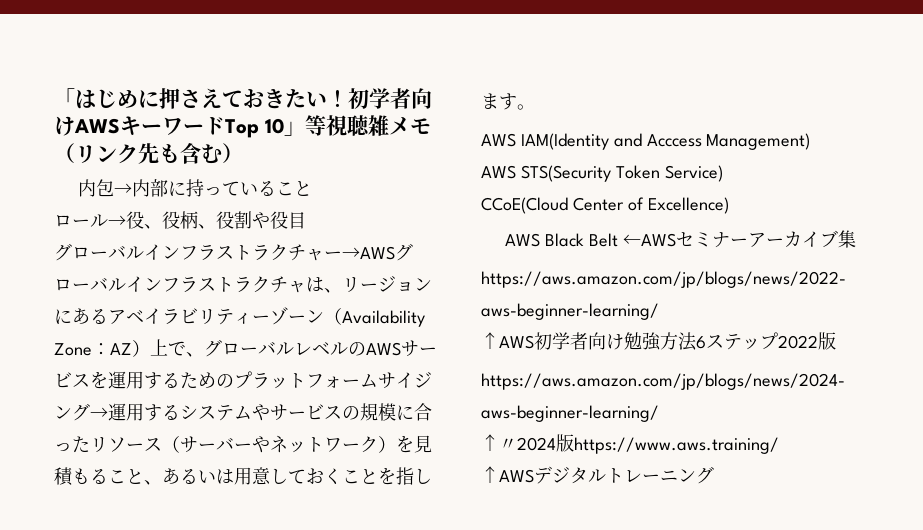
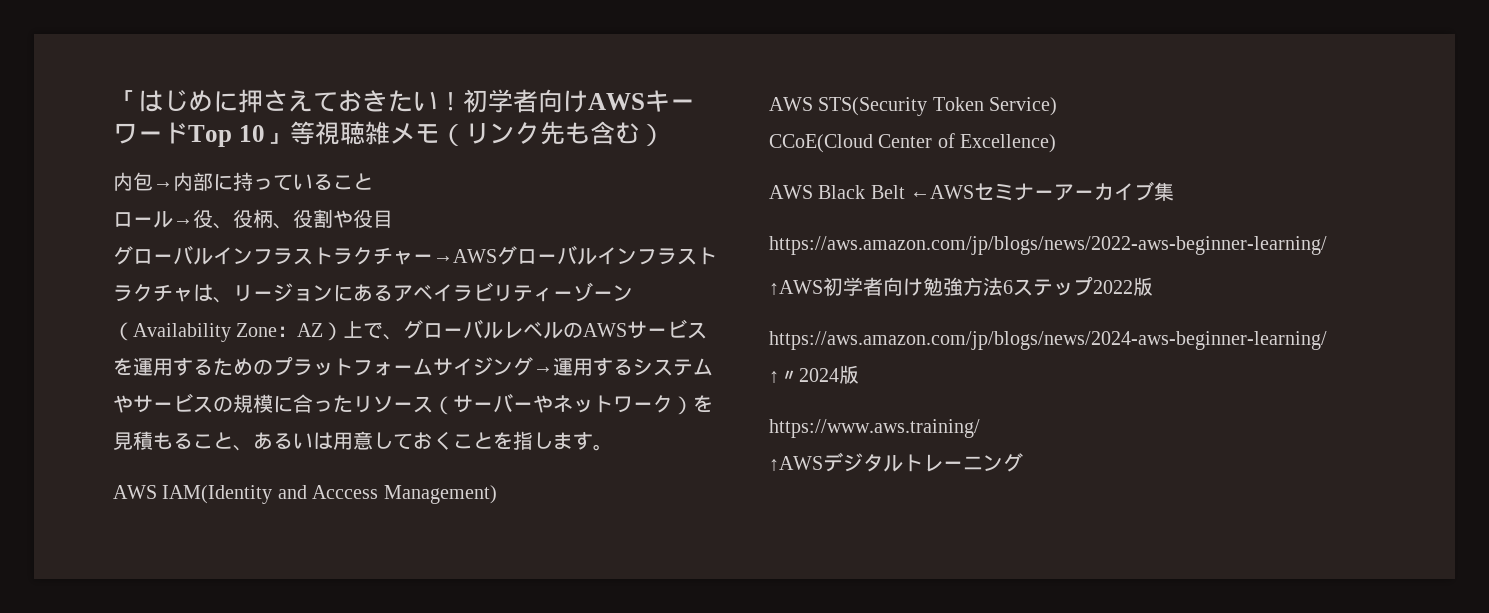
- ↑〃2024版https://www.aws.training/
+ ↑〃2024版
+ https://www.aws.training/

